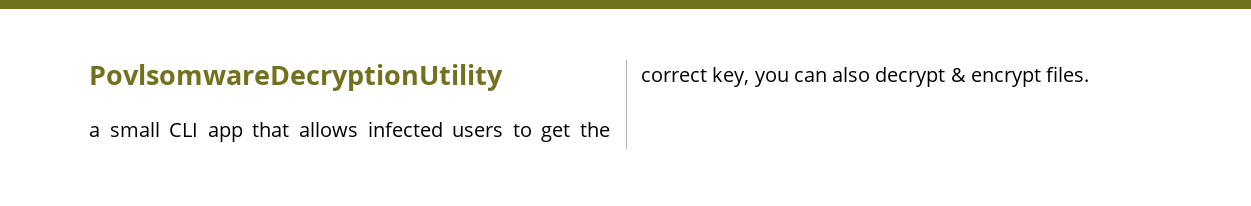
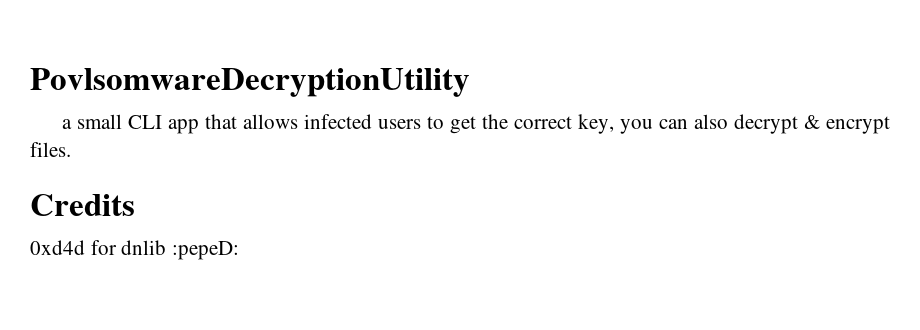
+ Credits
+ 0xd4d for dnlib :pepeD:

